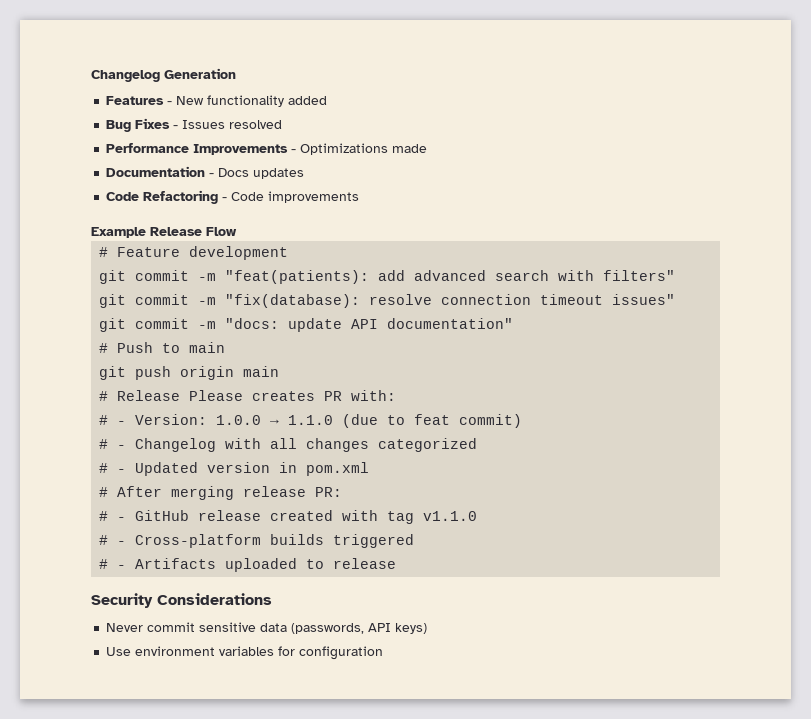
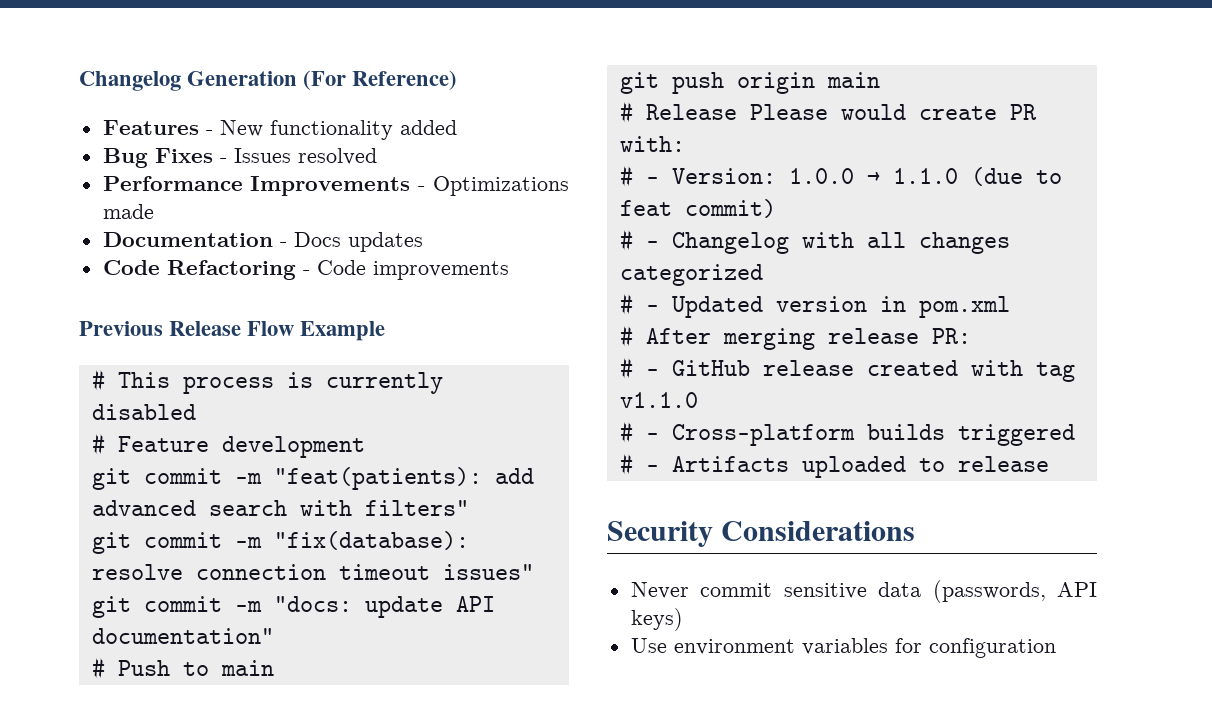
- Changelog Generation
+ Changelog Generation (For Reference)
- Example Release Flow
+ Previous Release Flow Example
+ # This process is currently disabled
- # Release Please creates PR with:
+ # Release Please would create PR with:

